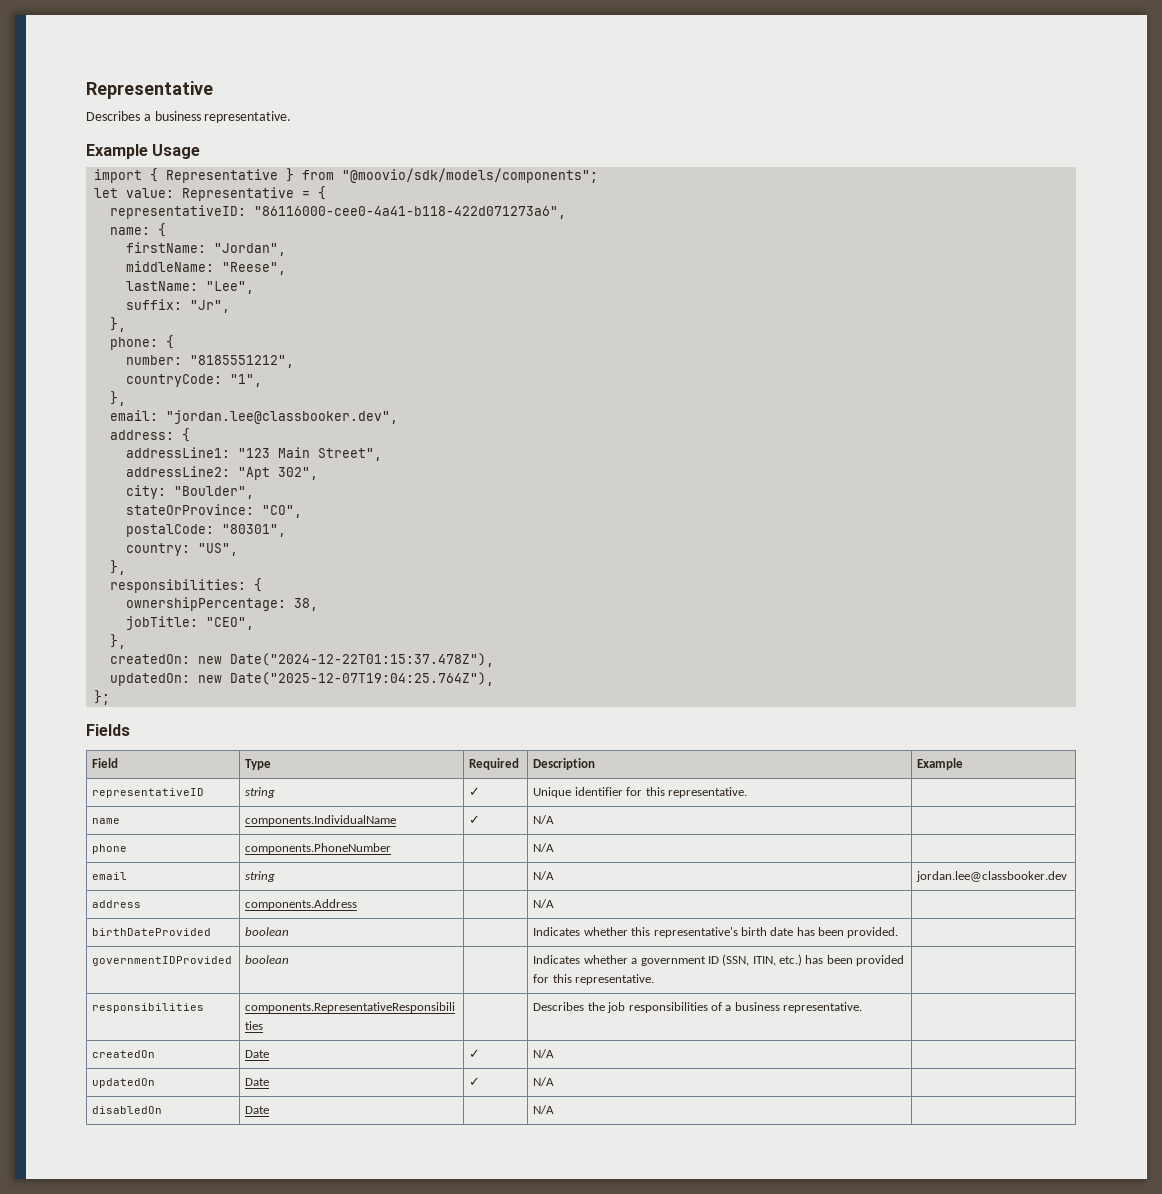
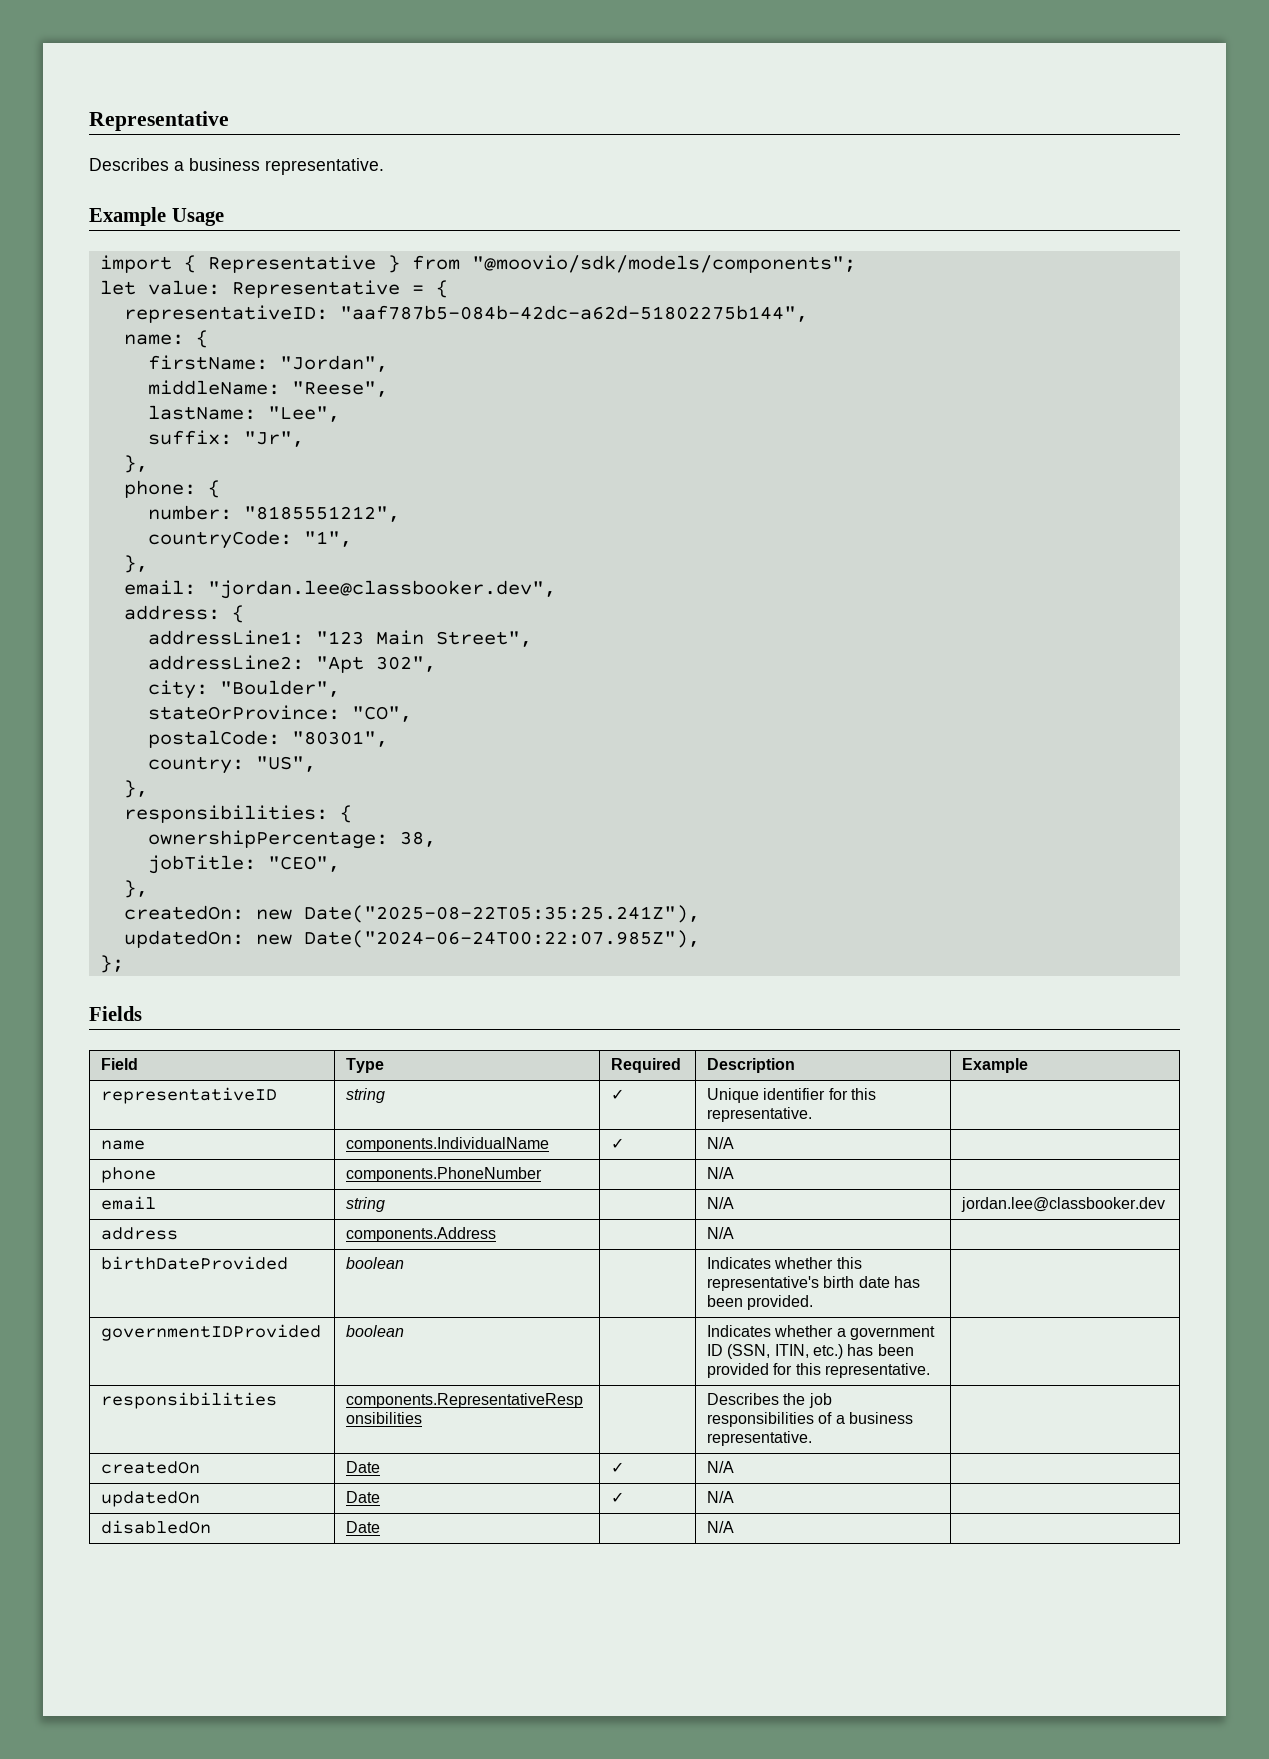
- representativeID: "86116000-cee0-4a41-b118-422d071273a6",
+ representativeID: "aaf787b5-084b-42dc-a62d-51802275b144",
- createdOn: new Date("2024-12-22T01:15:37.478Z"),
+ createdOn: new Date("2025-08-22T05:35:25.241Z"),
- updatedOn: new Date("2025-12-07T19:04:25.764Z"),
+ updatedOn: new Date("2024-06-24T00:22:07.985Z"),

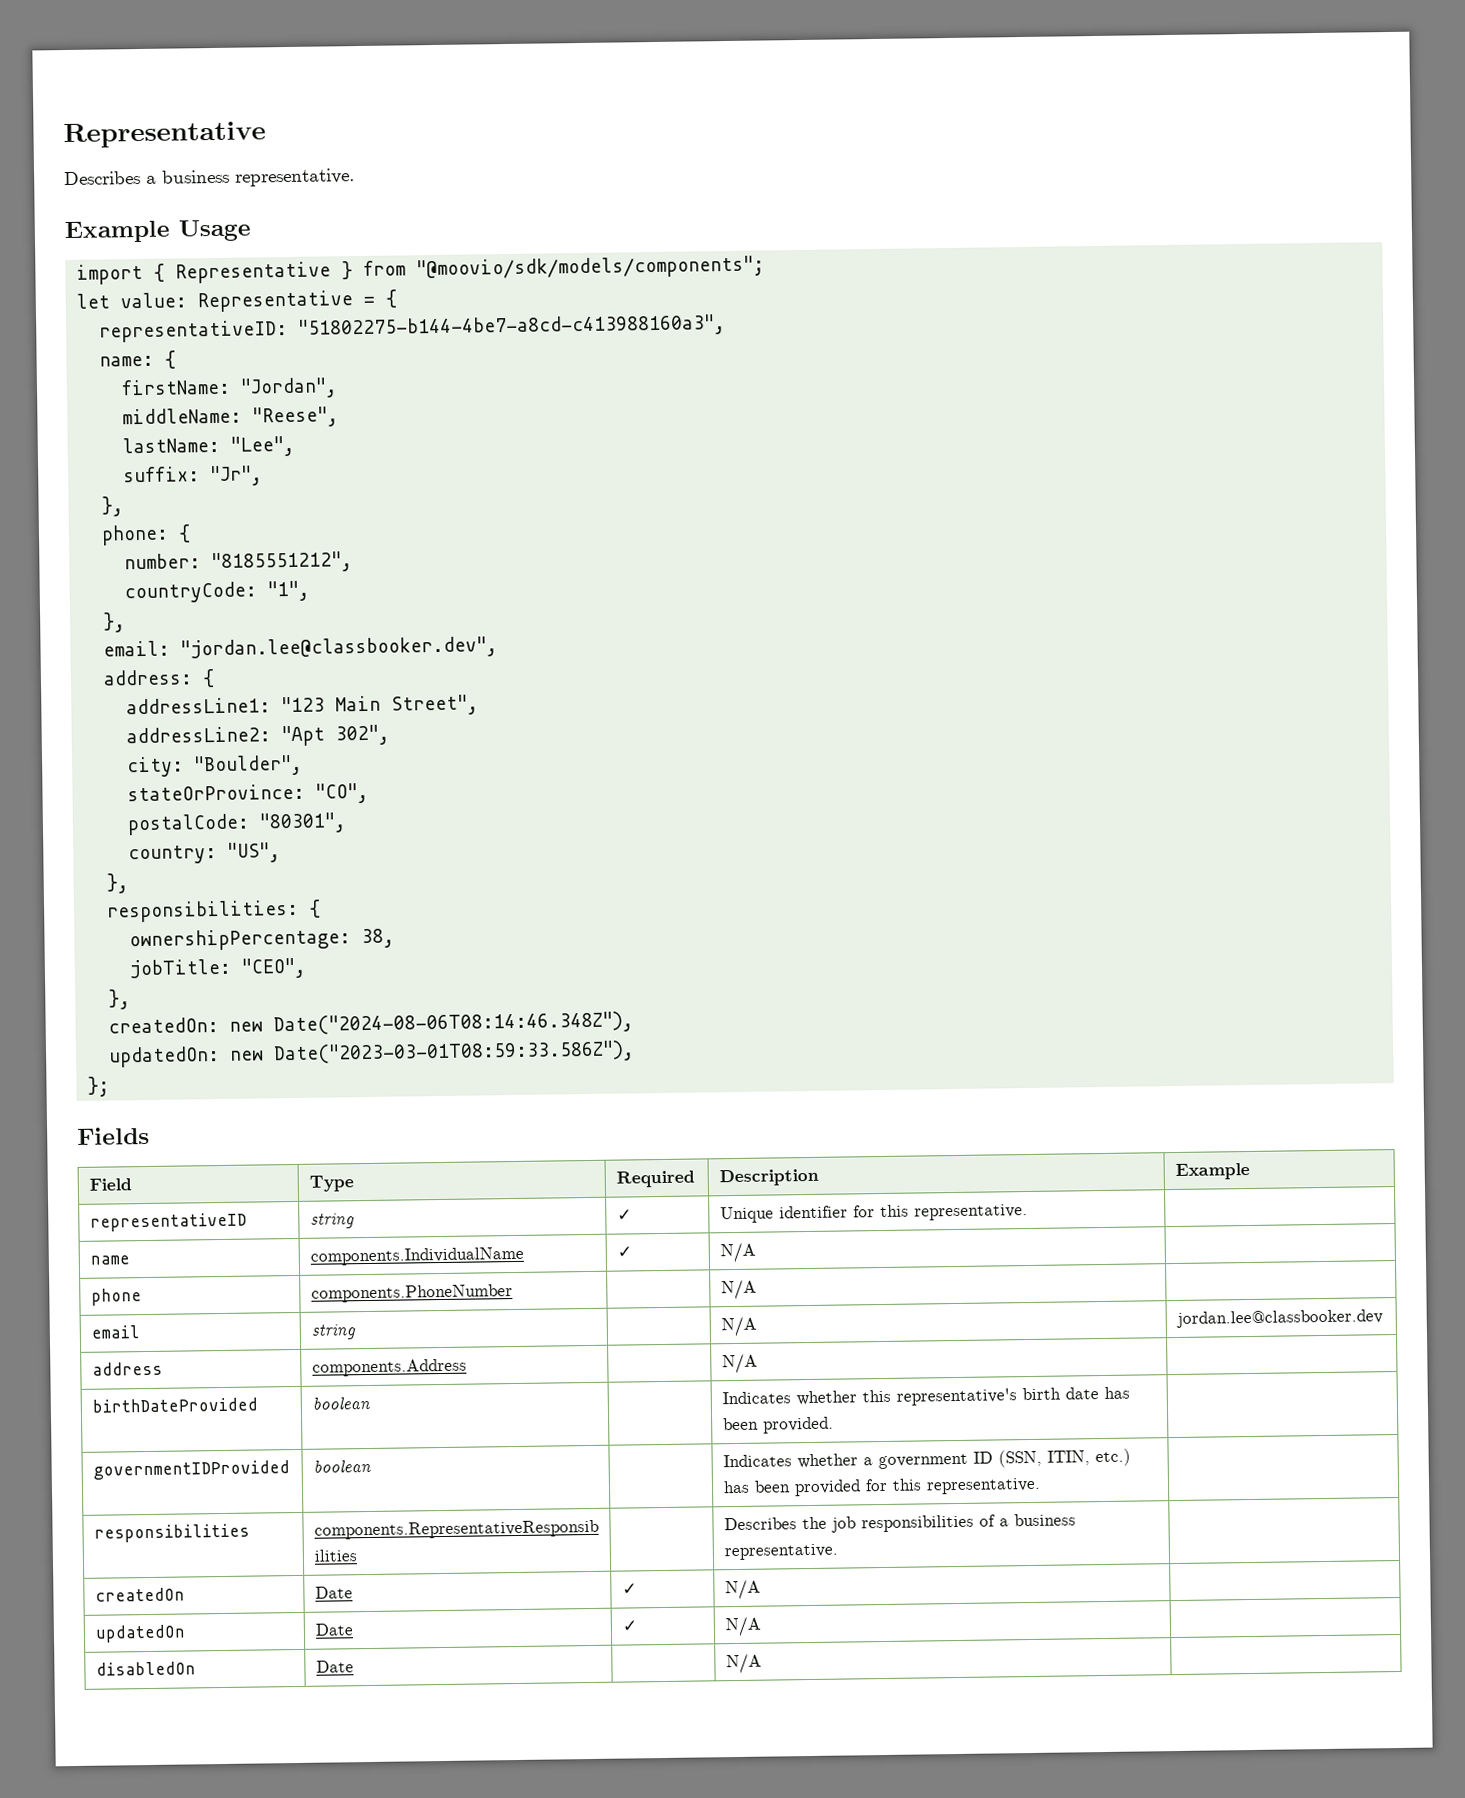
- representativeID: "aaf787b5-084b-42dc-a62d-51802275b144",
+ representativeID: "51802275-b144-4be7-a8cd-c413988160a3",
- createdOn: new Date("2025-08-22T05:35:25.241Z"),
+ createdOn: new Date("2024-08-06T08:14:46.348Z"),
- updatedOn: new Date("2024-06-24T00:22:07.985Z"),
+ updatedOn: new Date("2023-03-01T08:59:33.586Z"),

